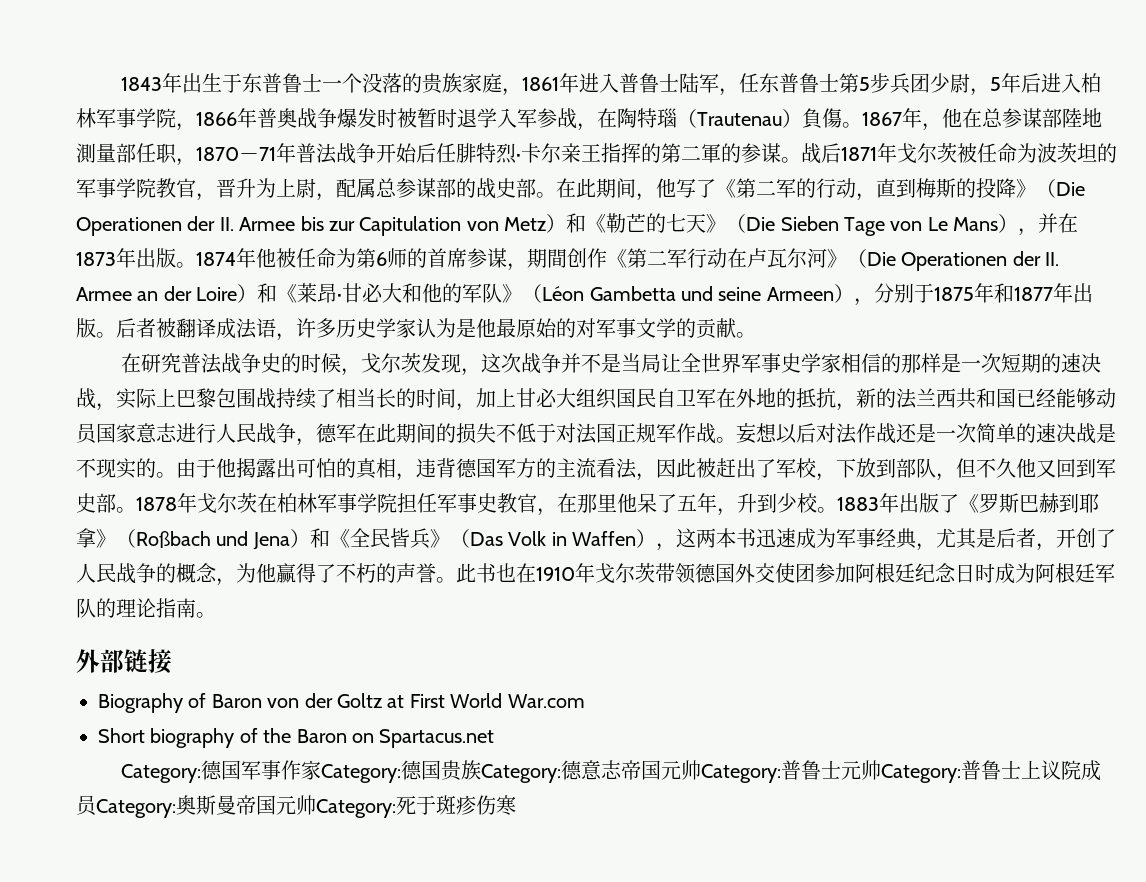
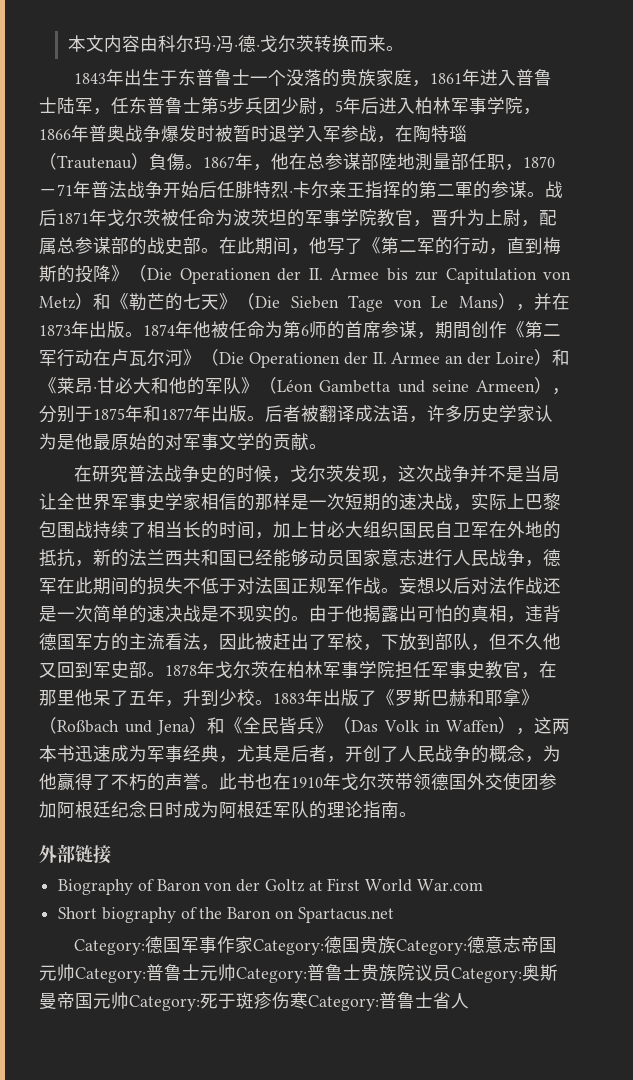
+ 本文内容由科尔玛·冯·德·戈尔茨转换而来。
- 1883年出版了《罗斯巴赫到耶拿》（Roßbach und Jena）和《全民皆兵》（Das Volk in Waffen），这两本书迅速成为军事经典，尤其是后者，开创了人民战争的概念，为他赢得了不朽的声誉。
+ 1883年出版了《罗斯巴赫和耶拿》（Roßbach und Jena）和《全民皆兵》（Das Volk in Waffen），这两本书迅速成为军事经典，尤其是后者，开创了人民战争的概念，为他赢得了不朽的声誉。
- Category:德国军事作家Category:德国贵族Category:德意志帝国元帅Category:普鲁士元帅Category:普鲁士上议院成员Category:奥斯曼帝国元帅Category:死于斑疹伤寒
+ Category:德国军事作家Category:德国贵族Category:德意志帝国元帅Category:普鲁士元帅Category:普鲁士贵族院议员Category:奥斯曼帝国元帅Category:死于斑疹伤寒Category:普鲁士省人

